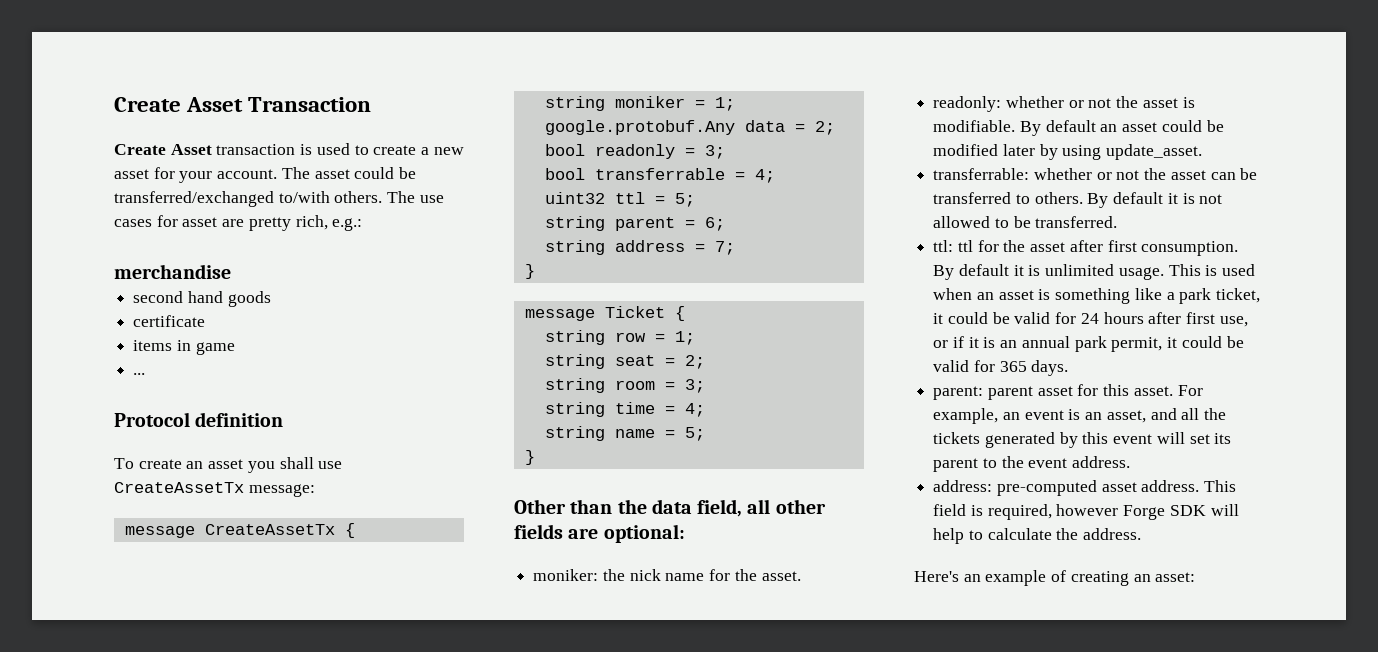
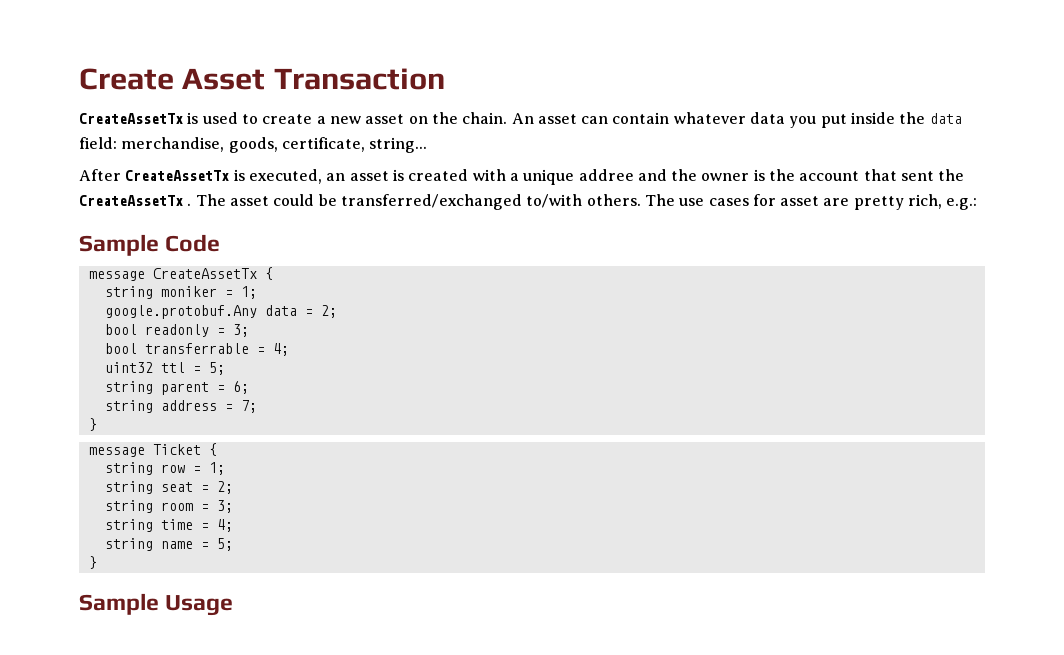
- Create Asset transaction is used to create a new asset for your account.
+ CreateAssetTx is used to create a new asset on the chain. An asset can contain whatever data you put inside the data field: merchandise, goods, certificate, string...
+ After CreateAssetTx is executed, an asset is created with a unique addree and the owner is the account that sent the CreateAssetTx .
- merchandise
- second hand goods
- certificate
- items in game
- ...
- Protocol definition
- To create an asset you shall use CreateAssetTx message:
+ Sample Code
- Other than the data field, all other fields are optional:
- moniker: the nick name for the asset.
- readonly: whether or not the asset is modifiable. By default an asset could be modified later by using update_asset.
- transferrable: whether or not the asset can be transferred to others. By default it is not allowed to be transferred.
- ttl: ttl for the asset after first consumption. By default it is unlimited usage. This is used when an asset is something like a park ticket, it could be valid for 24 hours after first use, or if it is an annual park permit, it could be valid for 365 days.
- parent: parent asset for this asset. For example, an event is an asset, and all the tickets generated by this event will set its parent to the event address.
- address: pre-computed asset address. This field is required, however Forge SDK will help to calculate the address.
- Here's an example of creating an asset:
+ Sample Usage

